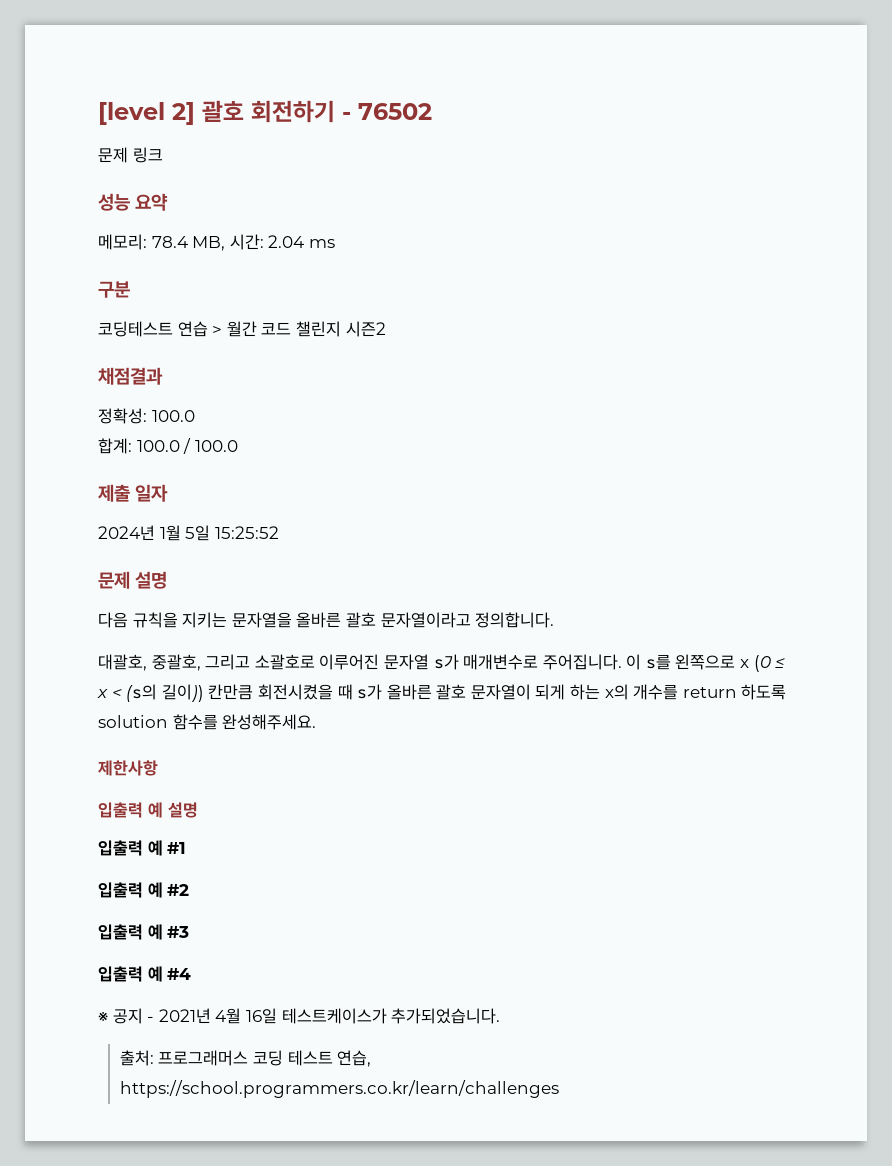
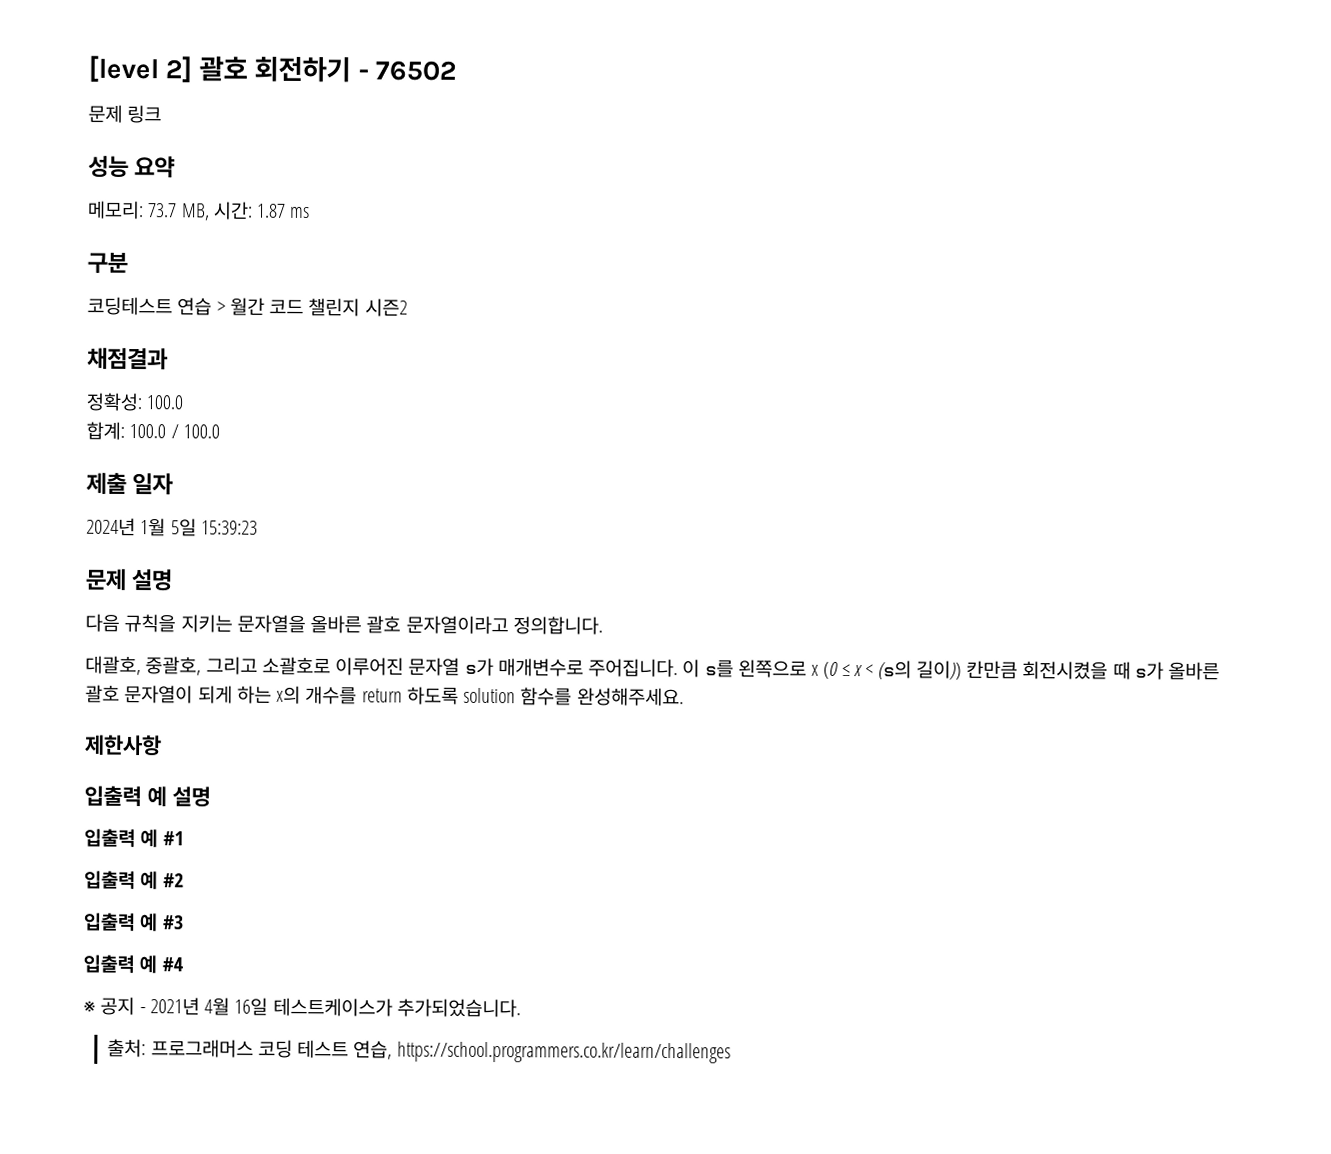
- 메모리: 78.4 MB, 시간: 2.04 ms
+ 메모리: 73.7 MB, 시간: 1.87 ms
- 2024년 1월 5일 15:25:52
+ 2024년 1월 5일 15:39:23

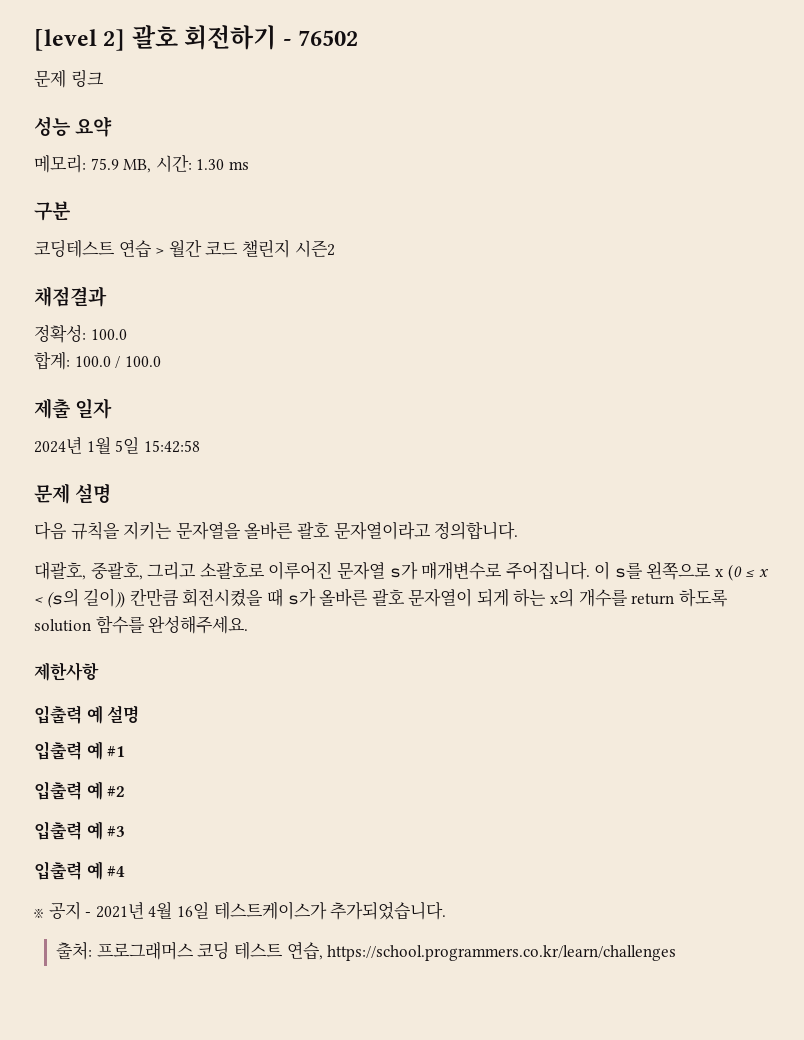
- 메모리: 73.7 MB, 시간: 1.87 ms
+ 메모리: 75.9 MB, 시간: 1.30 ms
- 2024년 1월 5일 15:39:23
+ 2024년 1월 5일 15:42:58

